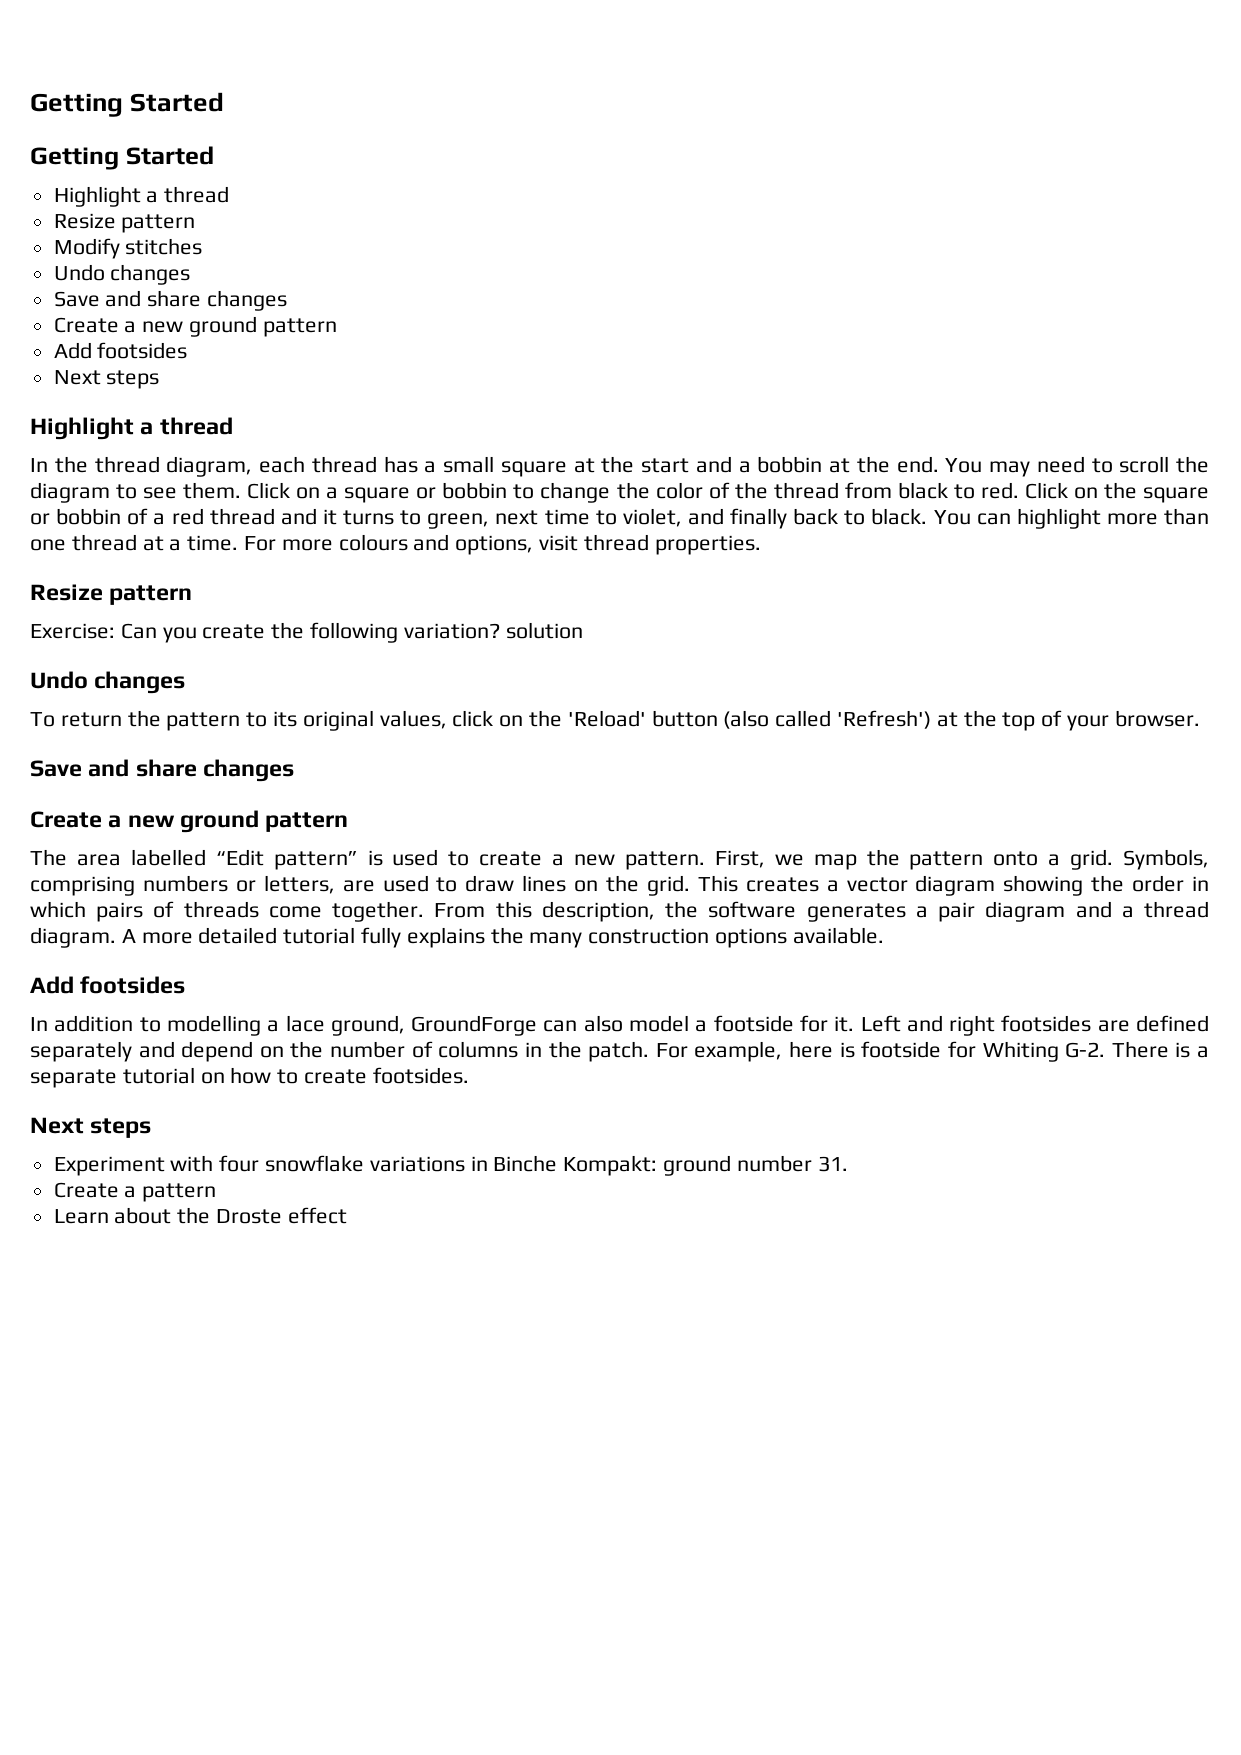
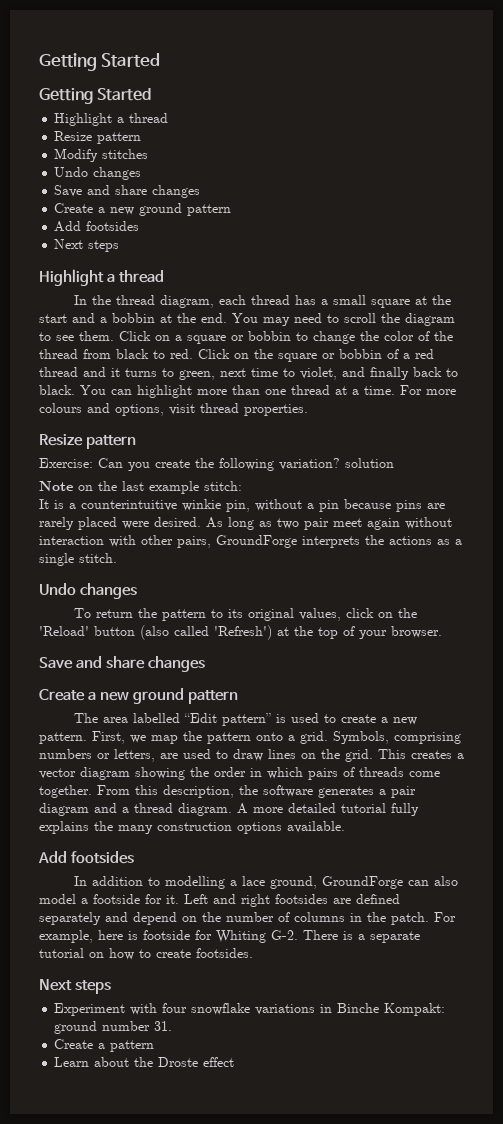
+ Note on the last example stitch:
+ It is a counterintuitive winkie pin, without a pin because pins are rarely placed were desired. As long as two pair meet again without interaction with other pairs, GroundForge interprets the actions as a single stitch.

